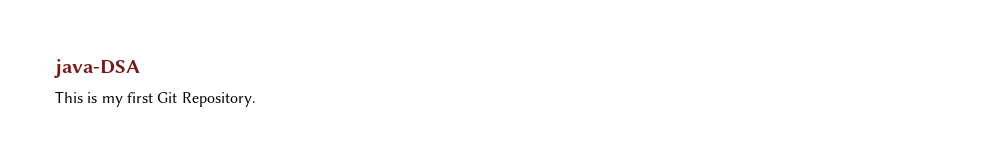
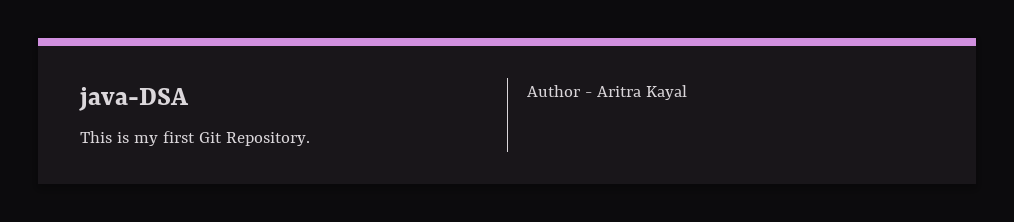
+ Author - Aritra Kayal

